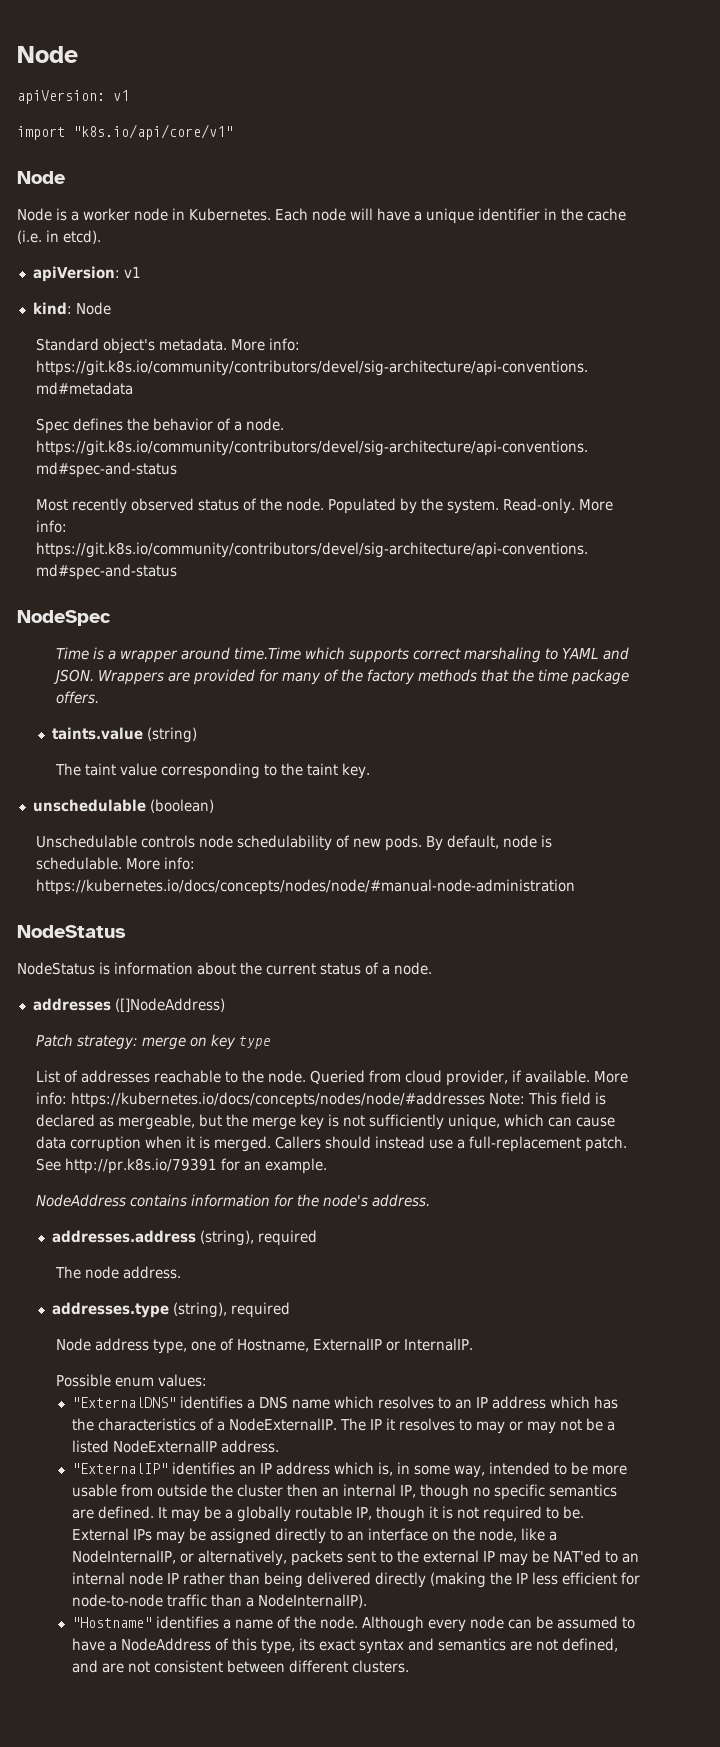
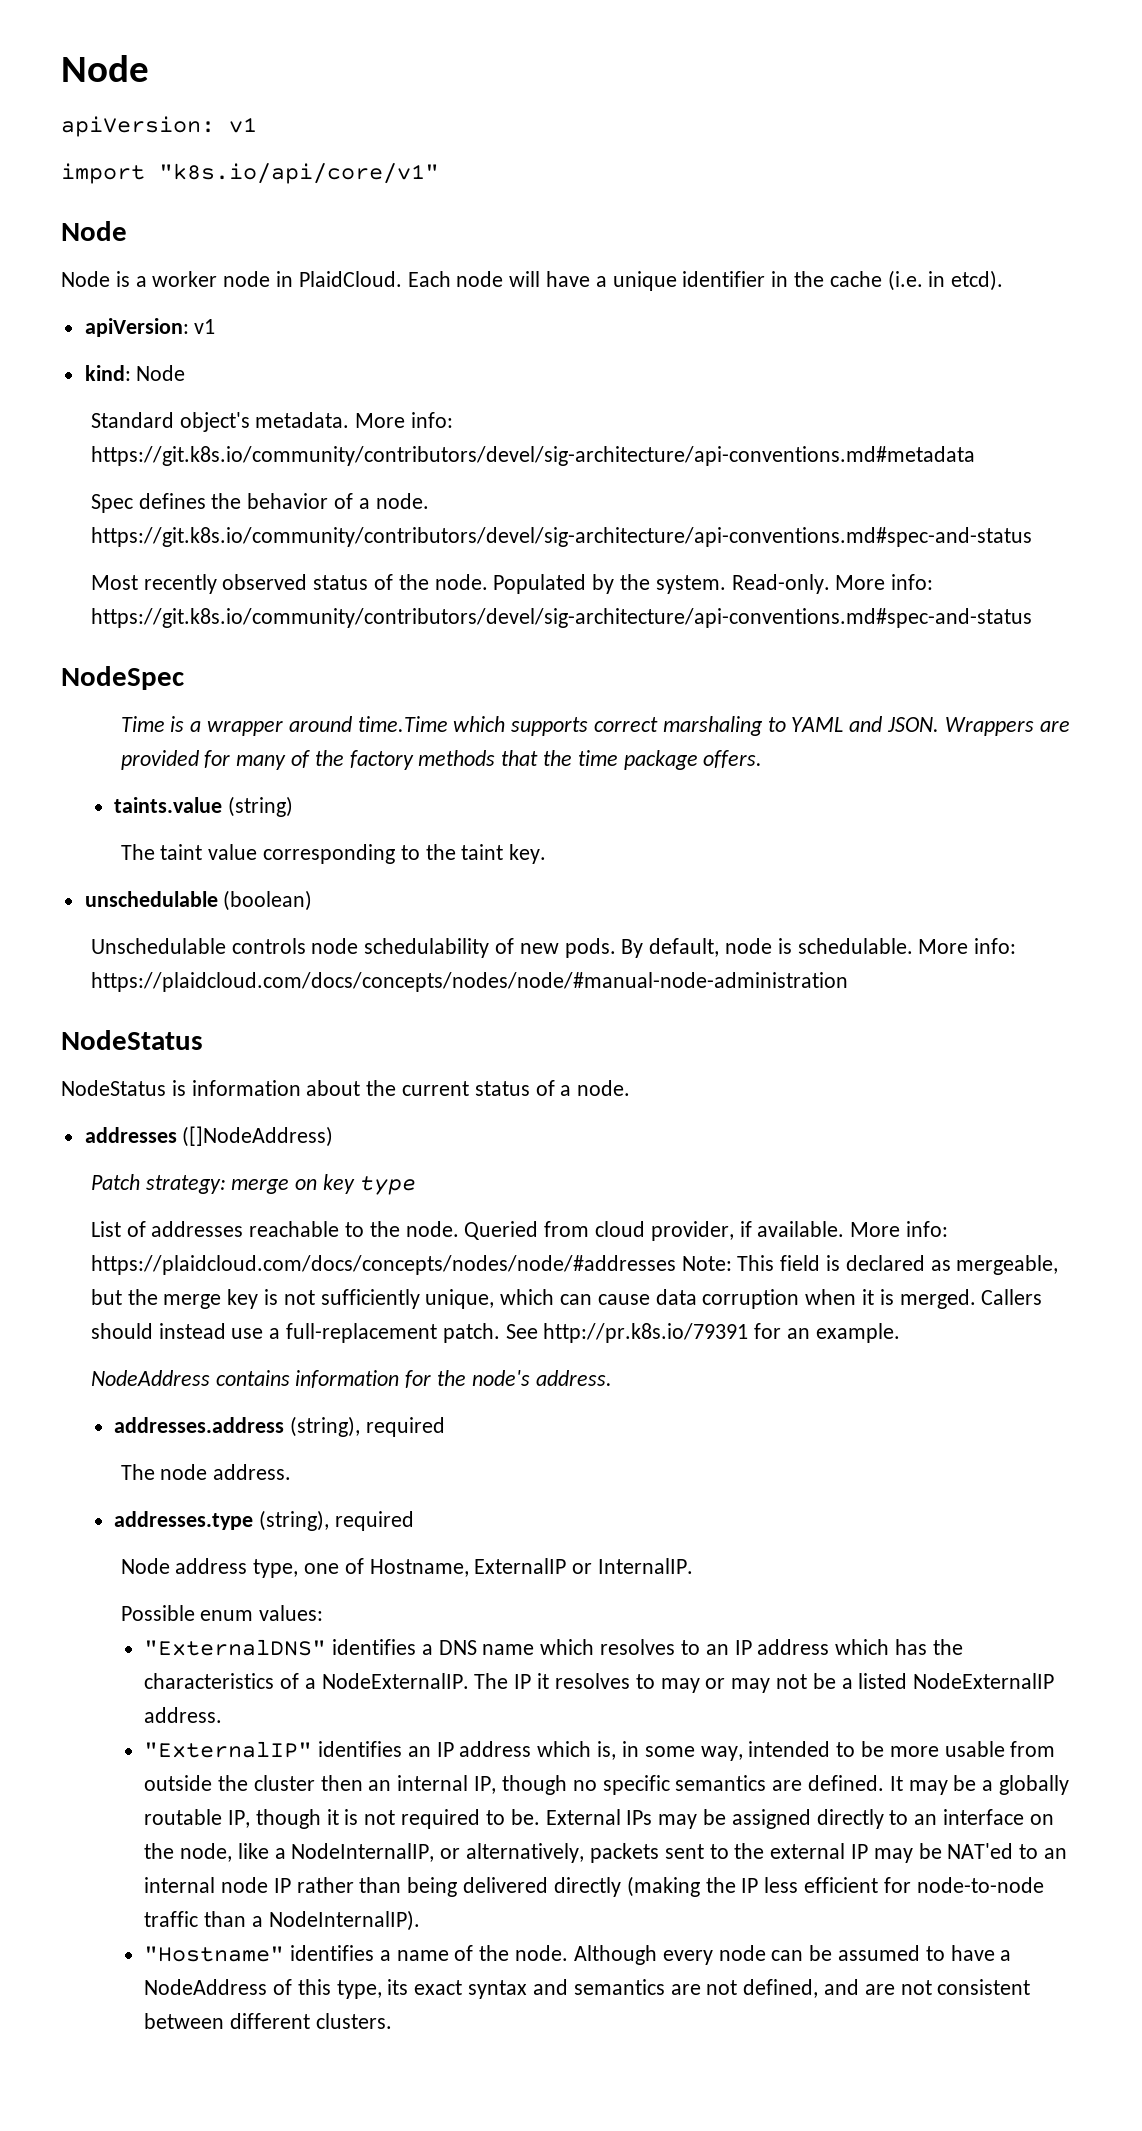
- Node is a worker node in Kubernetes.
+ Node is a worker node in PlaidCloud.
- More info: https://kubernetes.io/docs/concepts/nodes/node/#manual-node-administration
+ More info: https://plaidcloud.com/docs/concepts/nodes/node/#manual-node-administration
- More info: https://kubernetes.io/docs/concepts/nodes/node/#addresses Note: This field is declared as mergeable, but the merge key is not sufficiently unique, which can cause data corruption when it is merged.
+ More info: https://plaidcloud.com/docs/concepts/nodes/node/#addresses Note: This field is declared as mergeable, but the merge key is not sufficiently unique, which can cause data corruption when it is merged.

